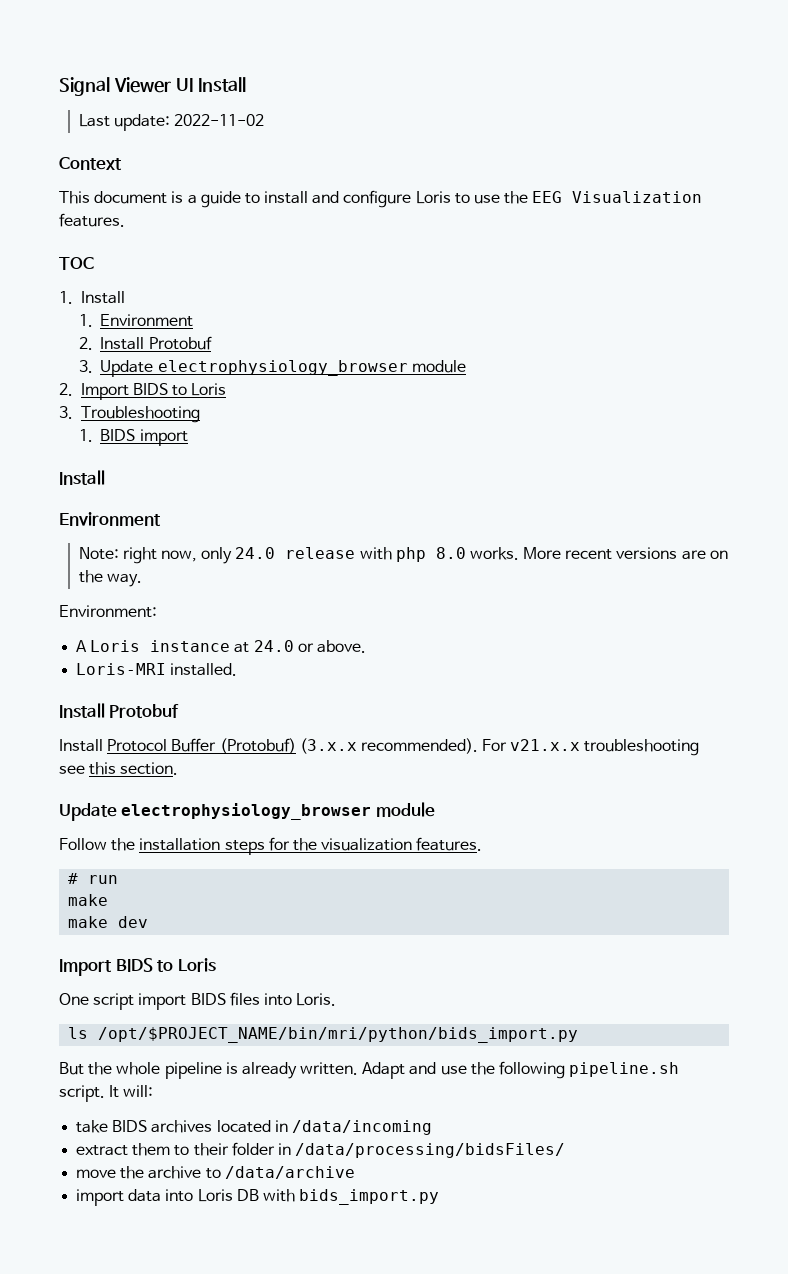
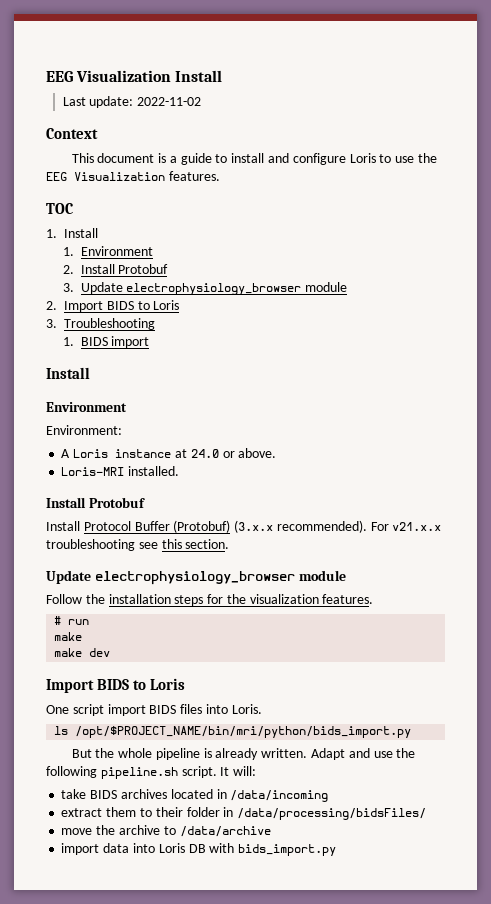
- Signal Viewer UI Install
+ EEG Visualization Install
- Note: right now, only 24.0 release with php 8.0 works. More recent versions are on the way.

